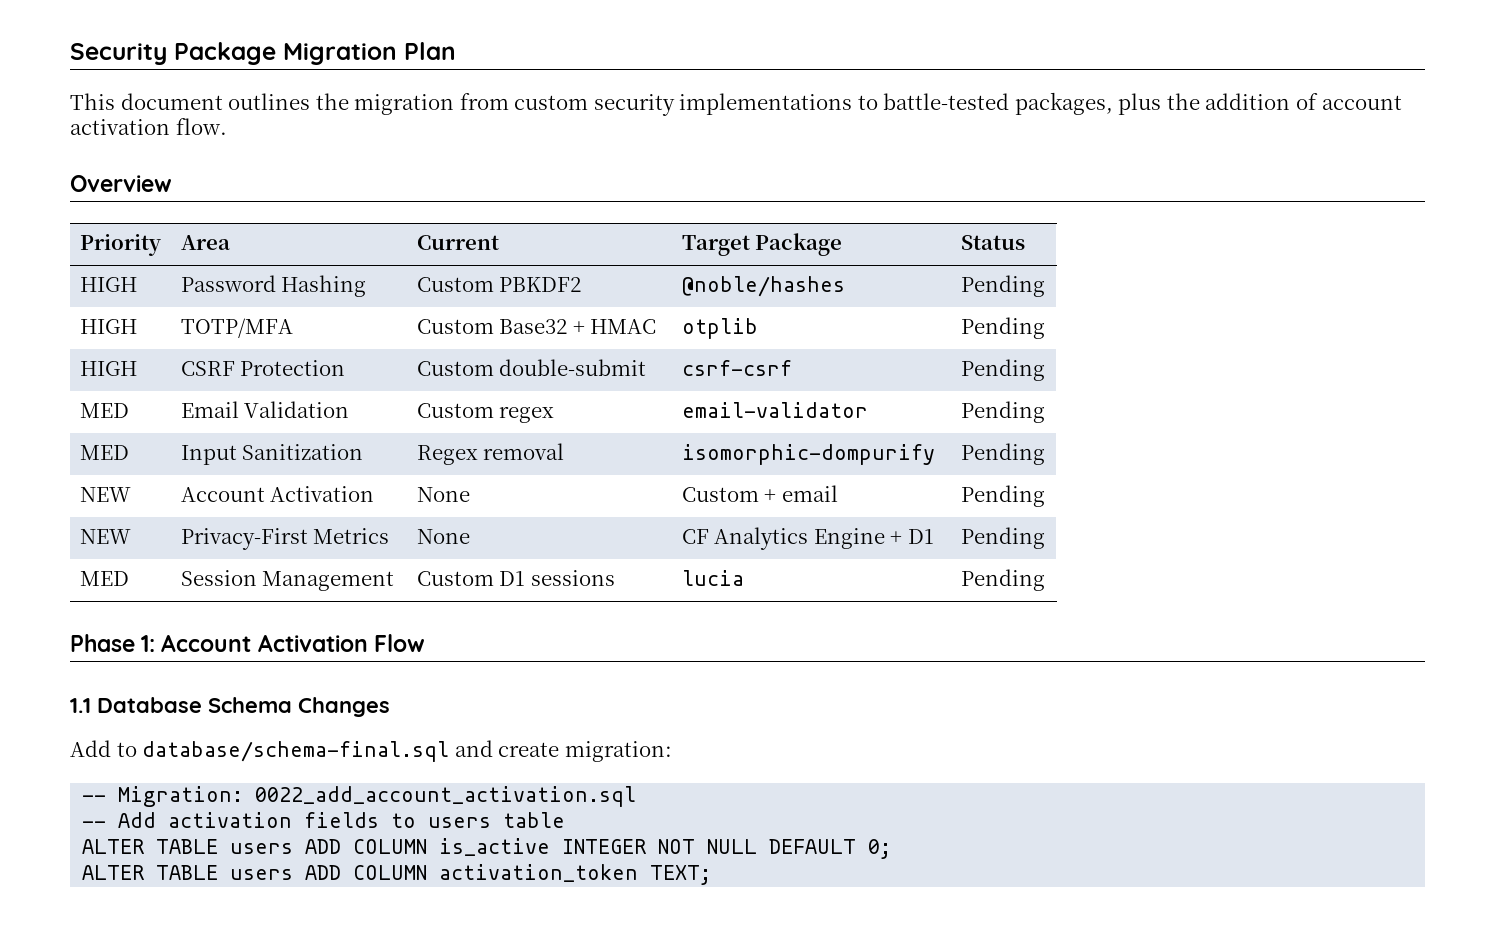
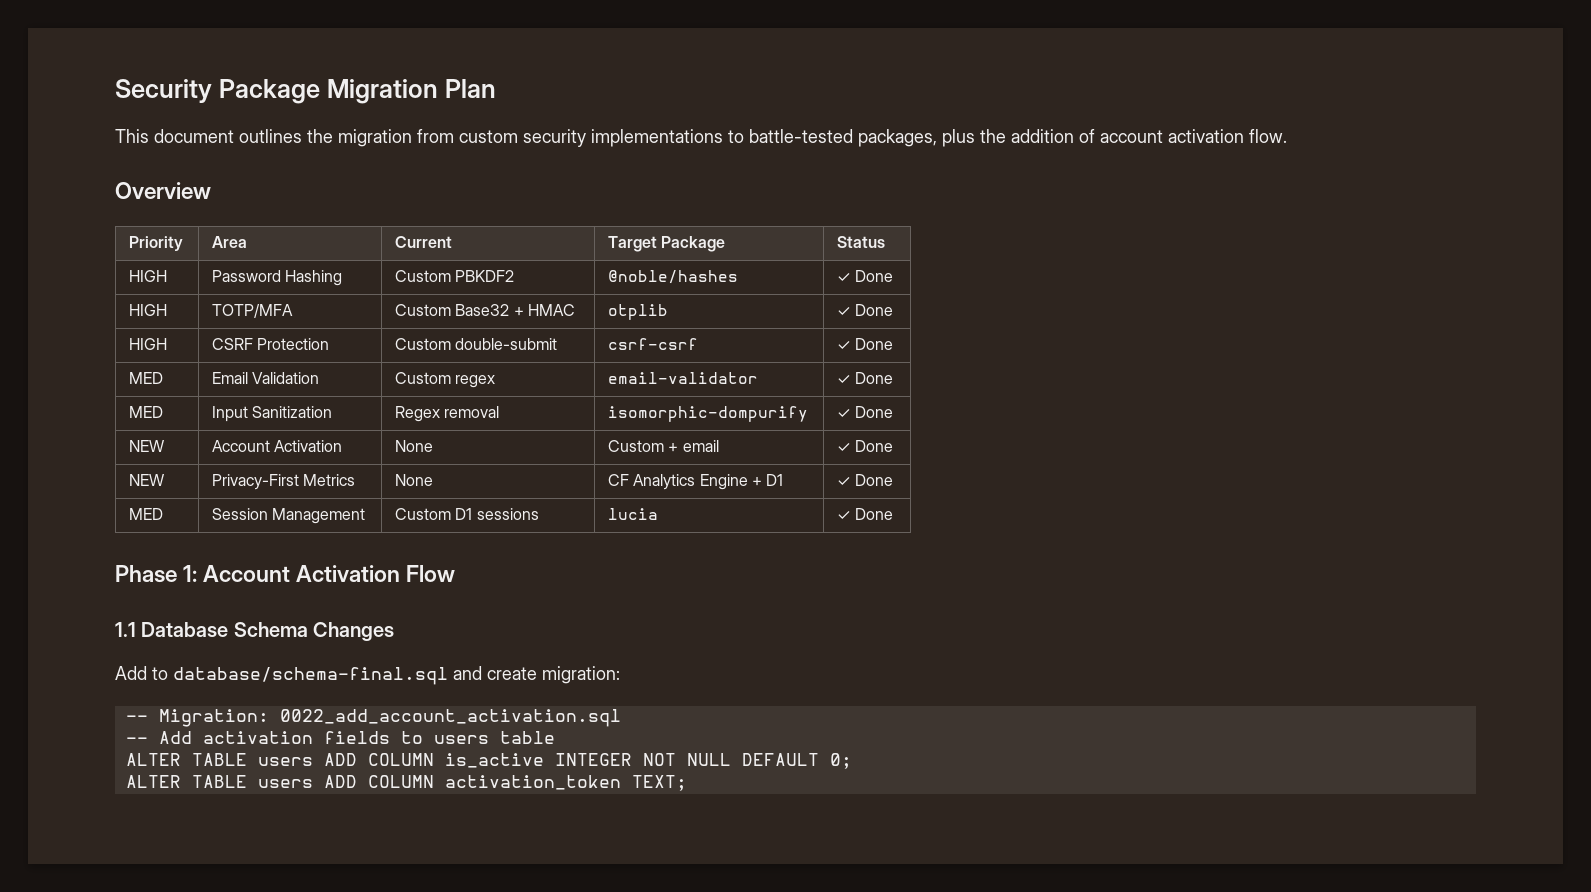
- HIGH | Password Hashing | Custom PBKDF2 | @noble/hashes | Pending
+ HIGH | Password Hashing | Custom PBKDF2 | @noble/hashes | ✓ Done
- HIGH | TOTP/MFA | Custom Base32 + HMAC | otplib | Pending
+ HIGH | TOTP/MFA | Custom Base32 + HMAC | otplib | ✓ Done
- HIGH | CSRF Protection | Custom double-submit | csrf-csrf | Pending
+ HIGH | CSRF Protection | Custom double-submit | csrf-csrf | ✓ Done
- MED | Email Validation | Custom regex | email-validator | Pending
+ MED | Email Validation | Custom regex | email-validator | ✓ Done
- MED | Input Sanitization | Regex removal | isomorphic-dompurify | Pending
+ MED | Input Sanitization | Regex removal | isomorphic-dompurify | ✓ Done
- NEW | Account Activation | None | Custom + email | Pending
+ NEW | Account Activation | None | Custom + email | ✓ Done
- NEW | Privacy-First Metrics | None | CF Analytics Engine + D1 | Pending
+ NEW | Privacy-First Metrics | None | CF Analytics Engine + D1 | ✓ Done
- MED | Session Management | Custom D1 sessions | lucia | Pending
+ MED | Session Management | Custom D1 sessions | lucia | ✓ Done

